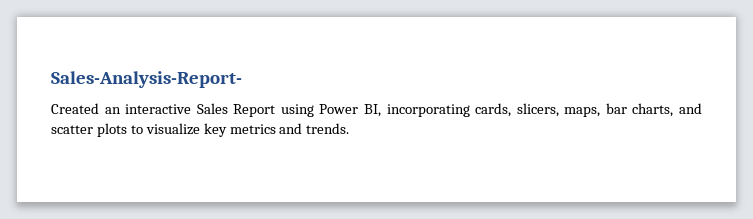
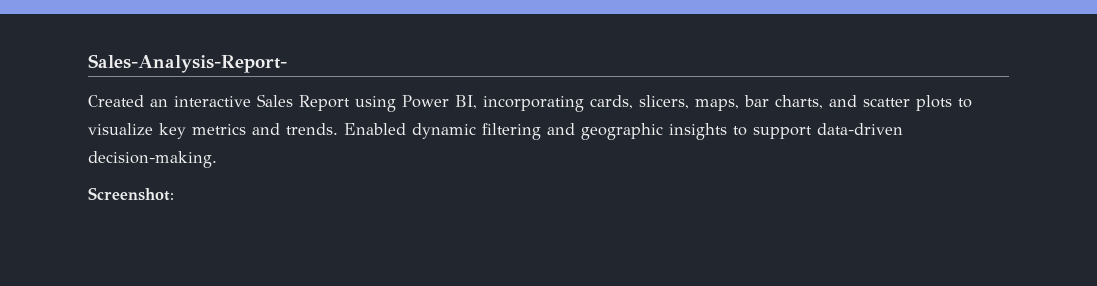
+ Enabled dynamic filtering and geographic insights to support data-driven decision-making.
+ Screenshot:

